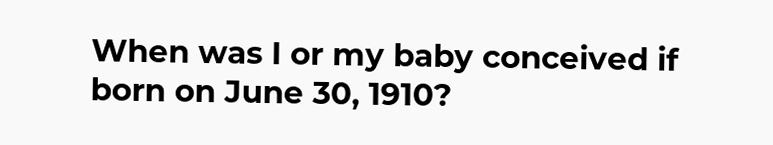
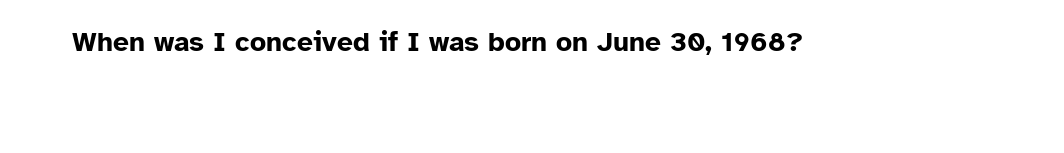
- When was I or my baby conceived if born on June 30, 1910?
+ When was I conceived if I was born on June 30, 1968?

